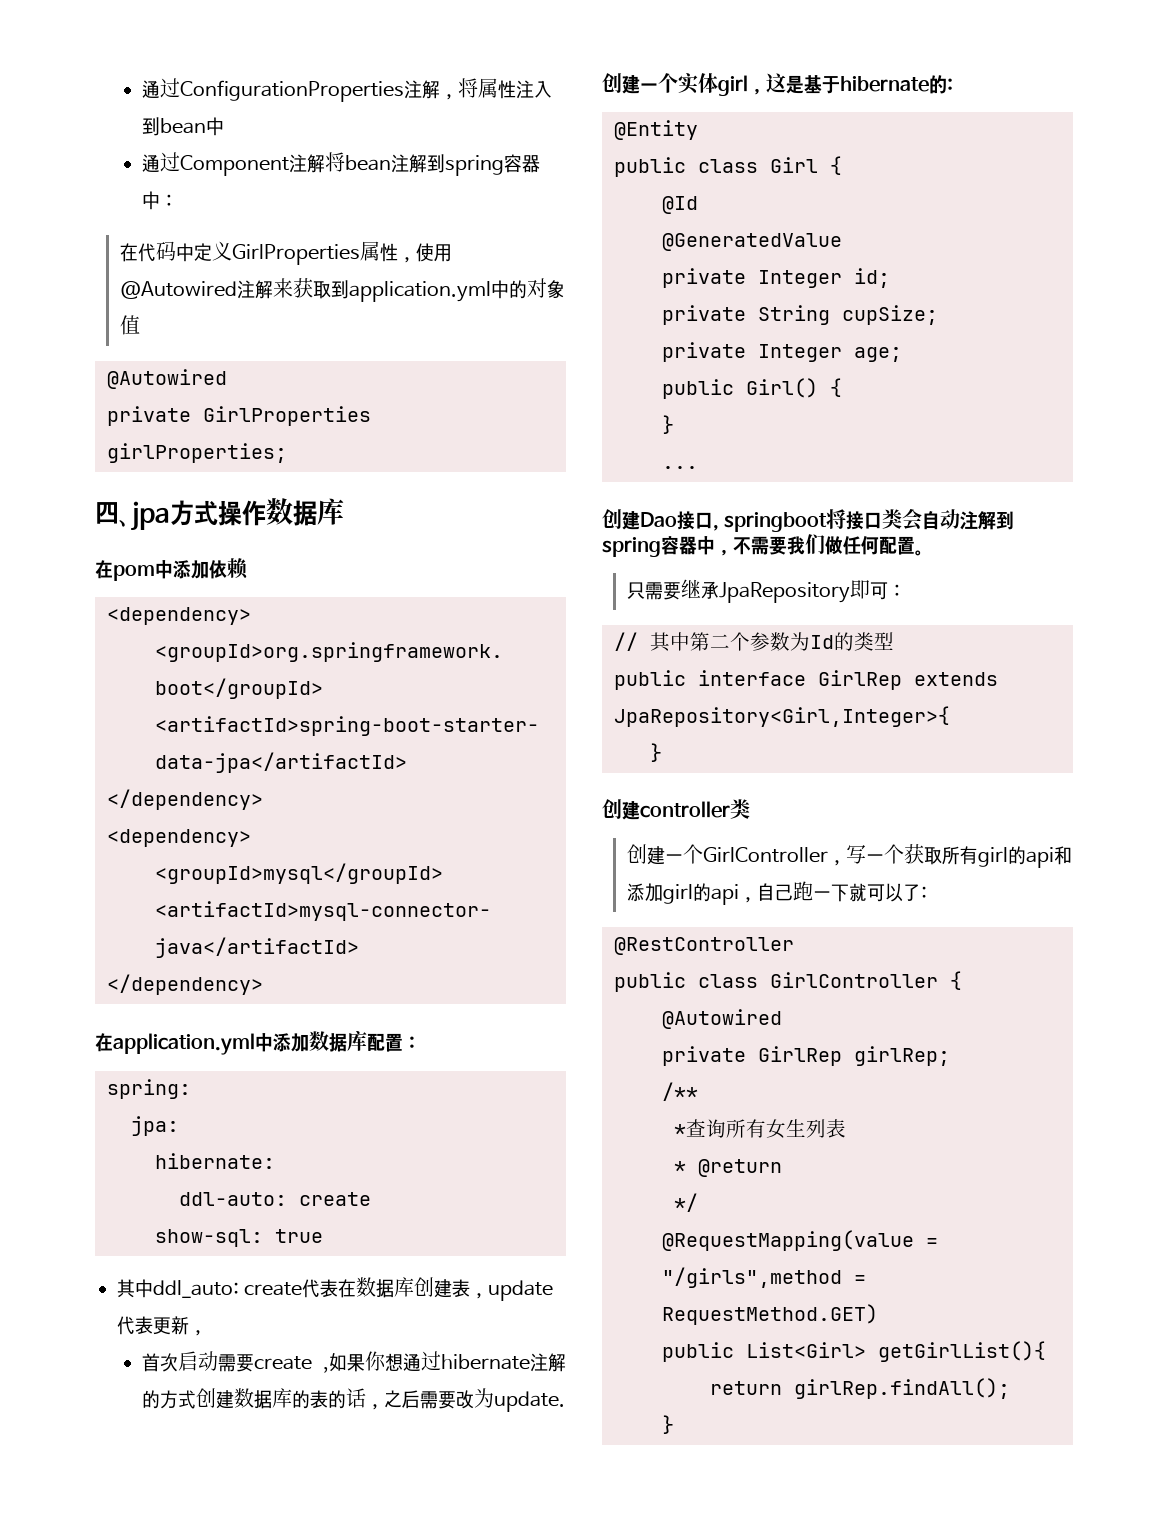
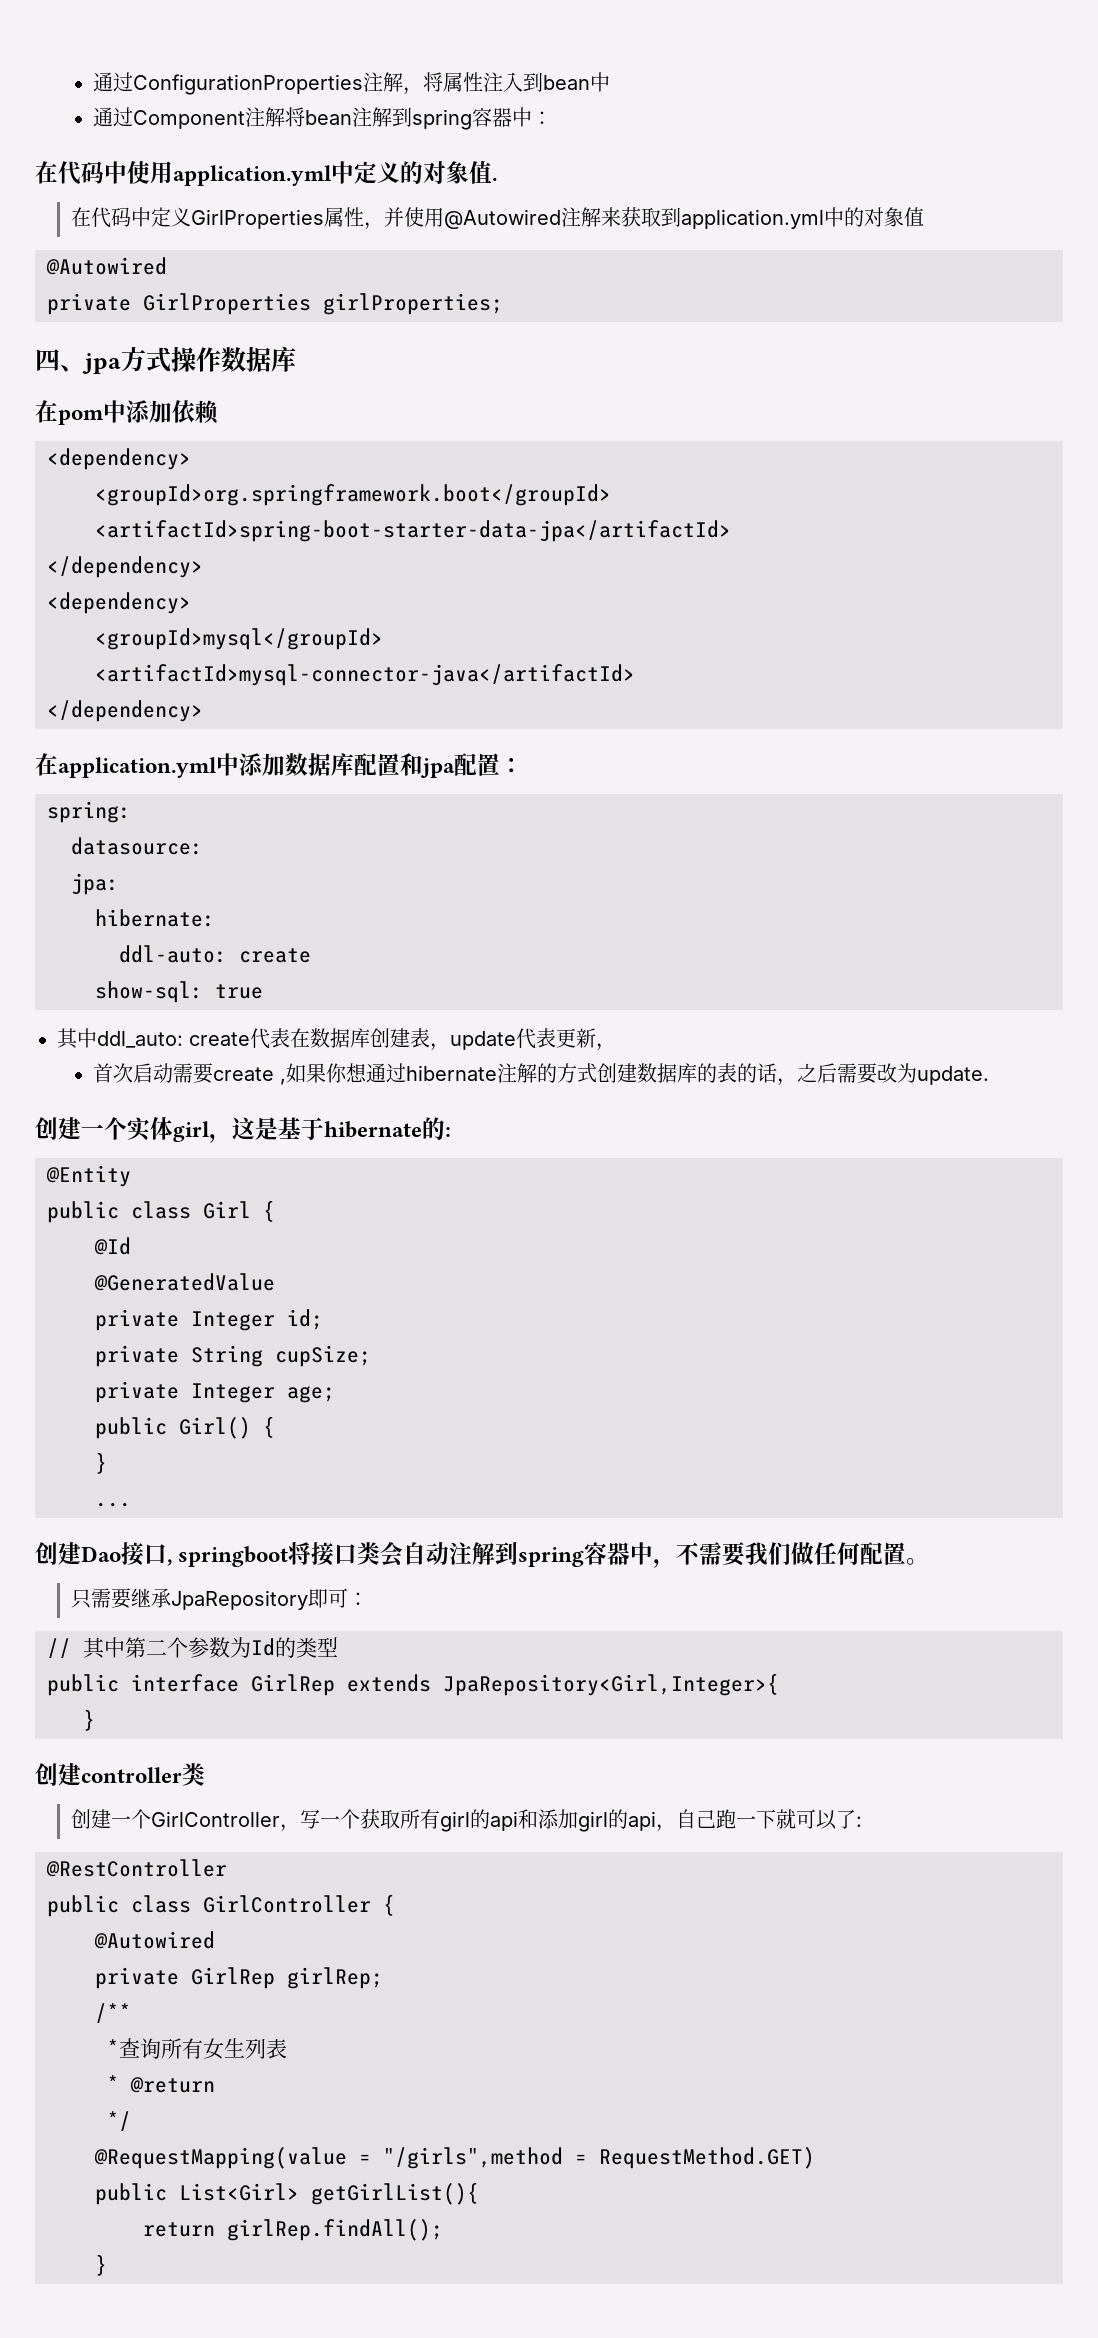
+ 在代码中使用application.yml中定义的对象值.
- 在代码中定义GirlProperties属性，使用@Autowired注解来获取到application.yml中的对象值
+ 在代码中定义GirlProperties属性，并使用@Autowired注解来获取到application.yml中的对象值
- 在application.yml中添加数据库配置：
+ 在application.yml中添加数据库配置和jpa配置：
+ datasource:

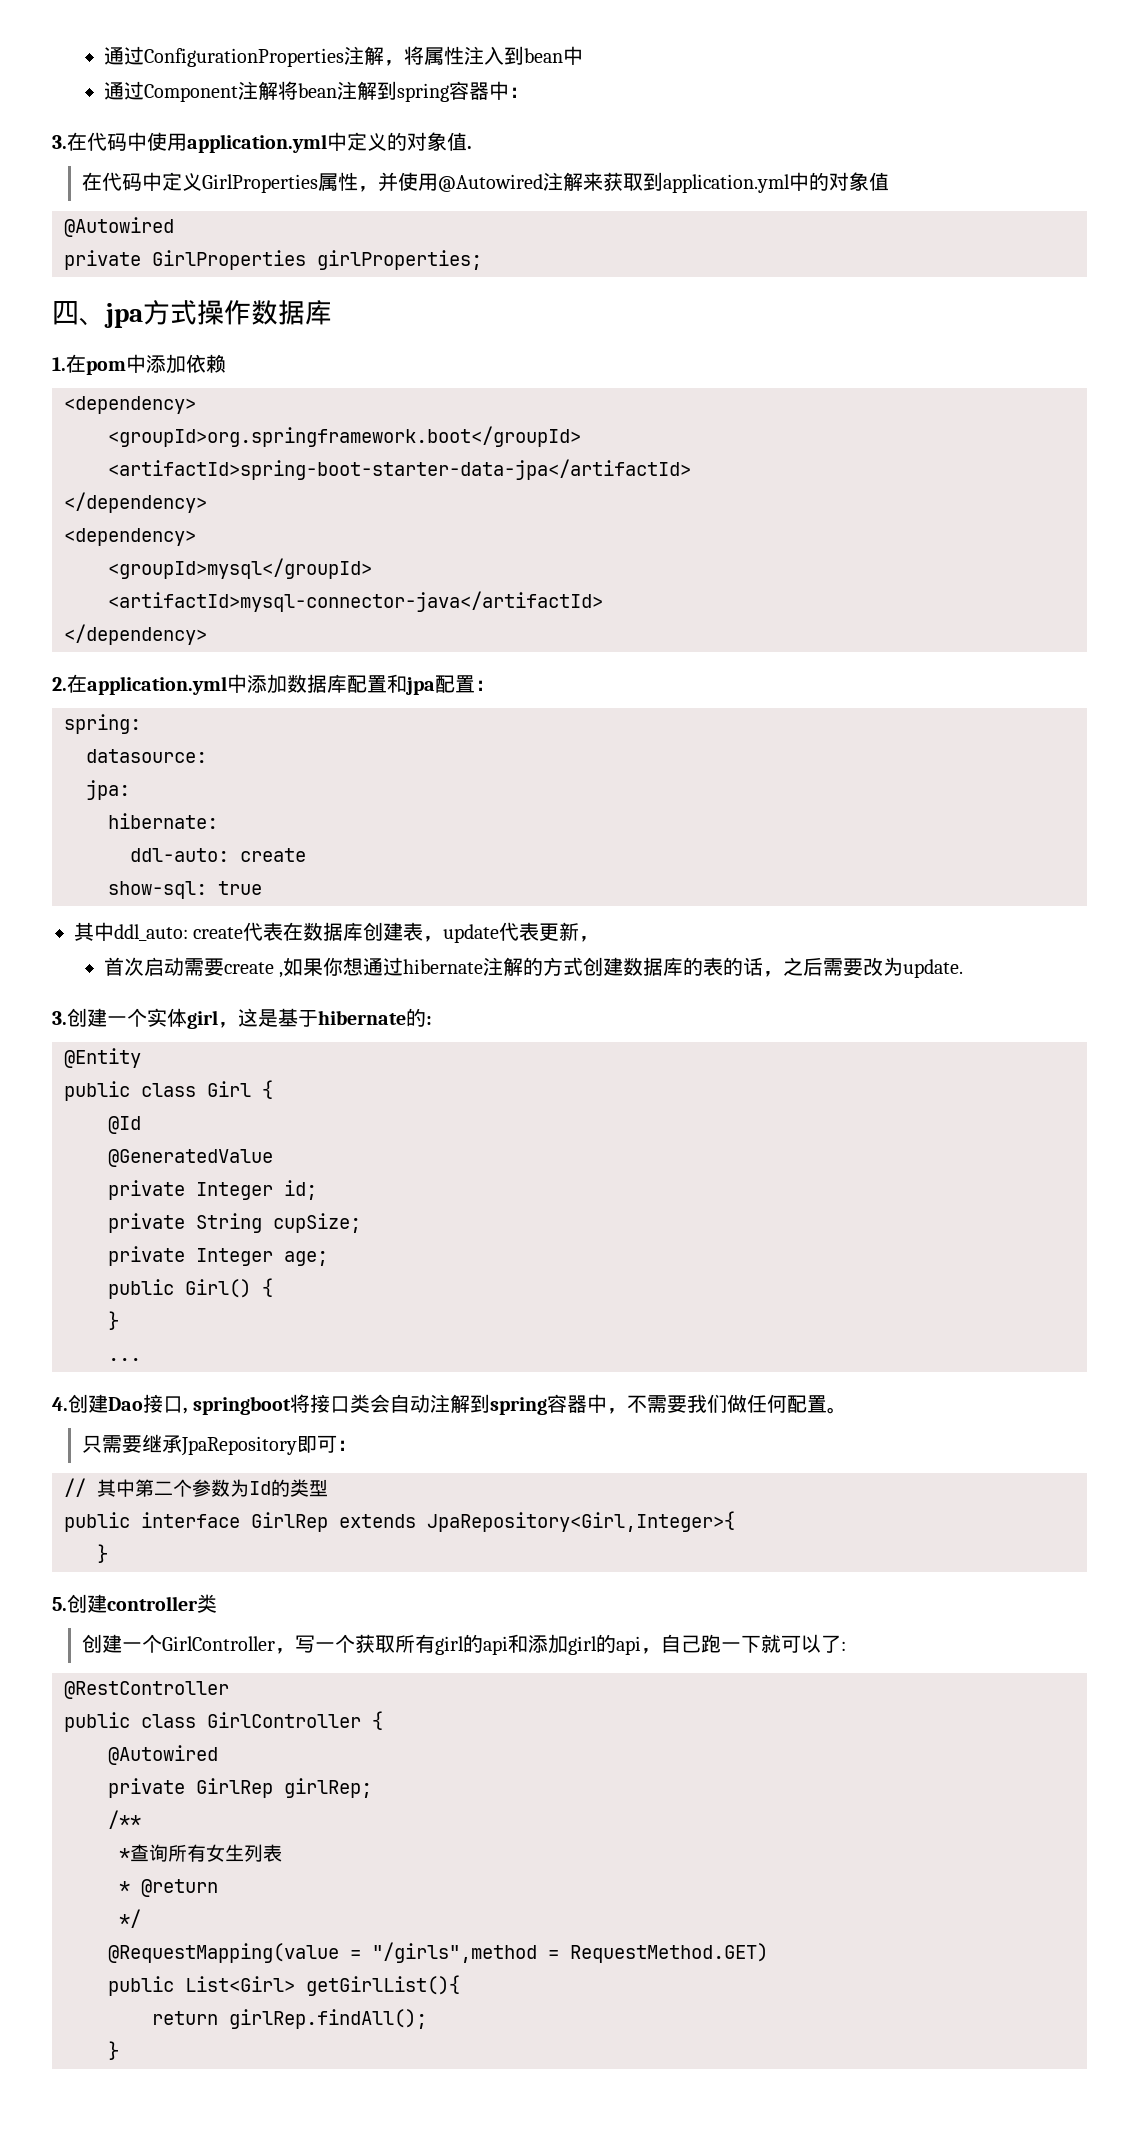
- 在代码中使用application.yml中定义的对象值.
+ 3.在代码中使用application.yml中定义的对象值.
- 在pom中添加依赖
+ 1.在pom中添加依赖
- 在application.yml中添加数据库配置和jpa配置：
+ 2.在application.yml中添加数据库配置和jpa配置：
- 创建一个实体girl，这是基于hibernate的:
+ 3.创建一个实体girl，这是基于hibernate的:
- 创建Dao接口, springboot将接口类会自动注解到spring容器中，不需要我们做任何配置。
+ 4.创建Dao接口, springboot将接口类会自动注解到spring容器中，不需要我们做任何配置。
- 创建controller类
+ 5.创建controller类

